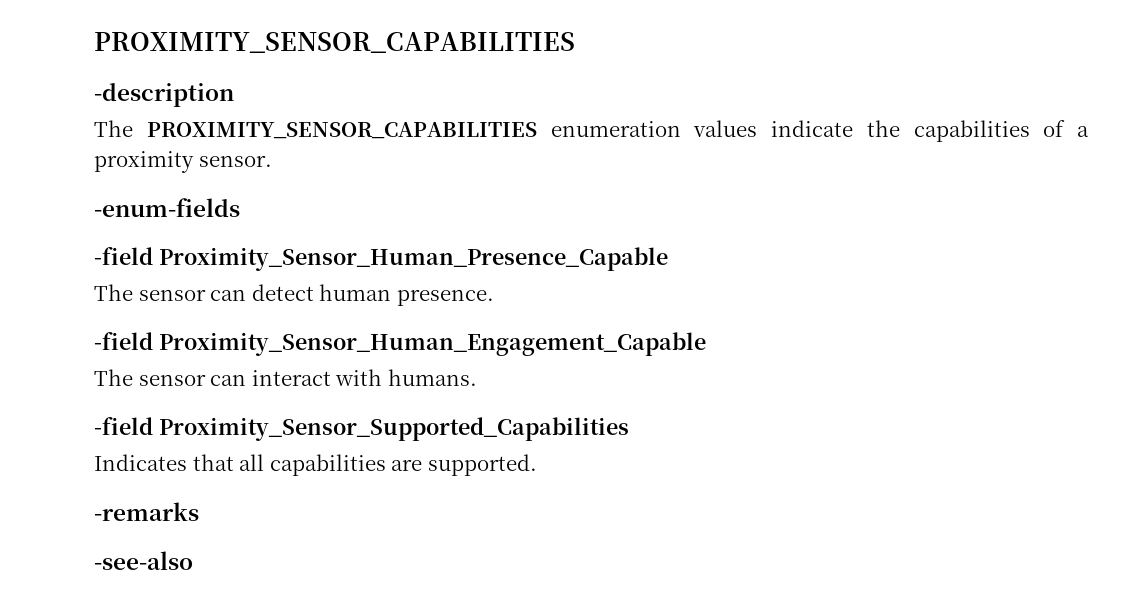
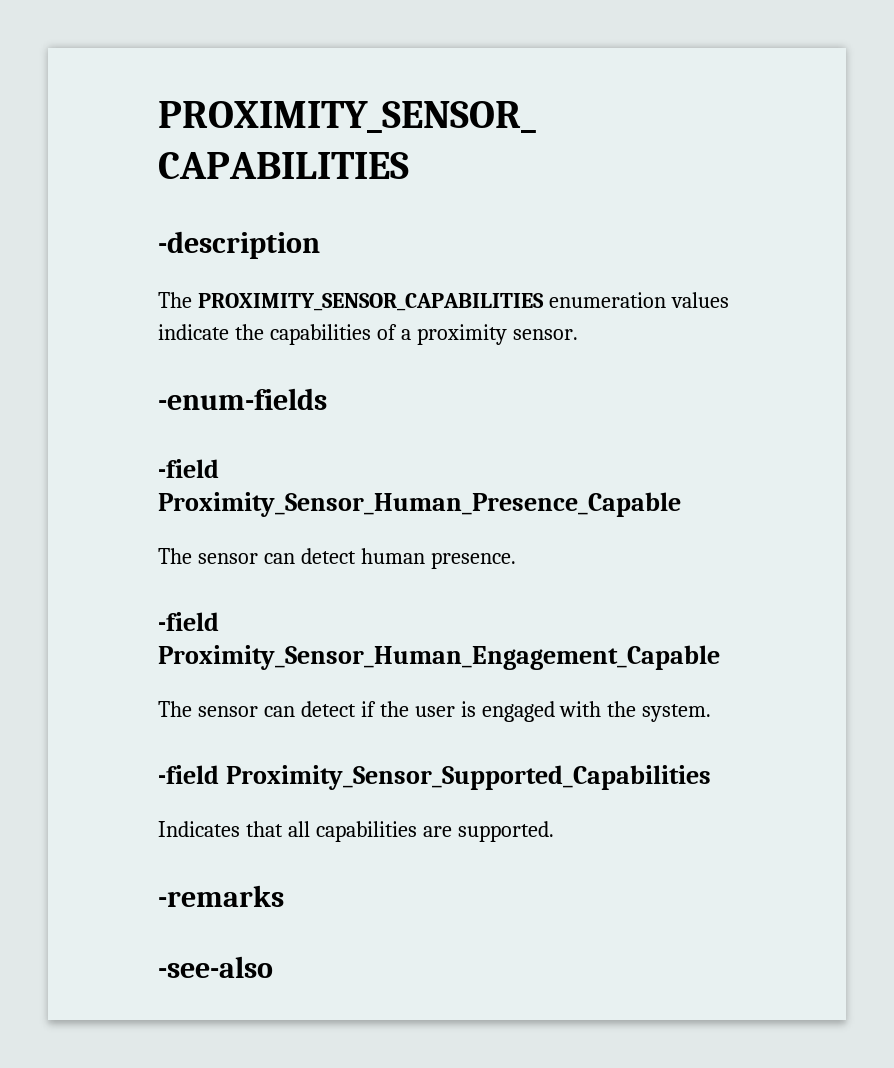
- The sensor can interact with humans.
+ The sensor can detect if the user is engaged with the system.

